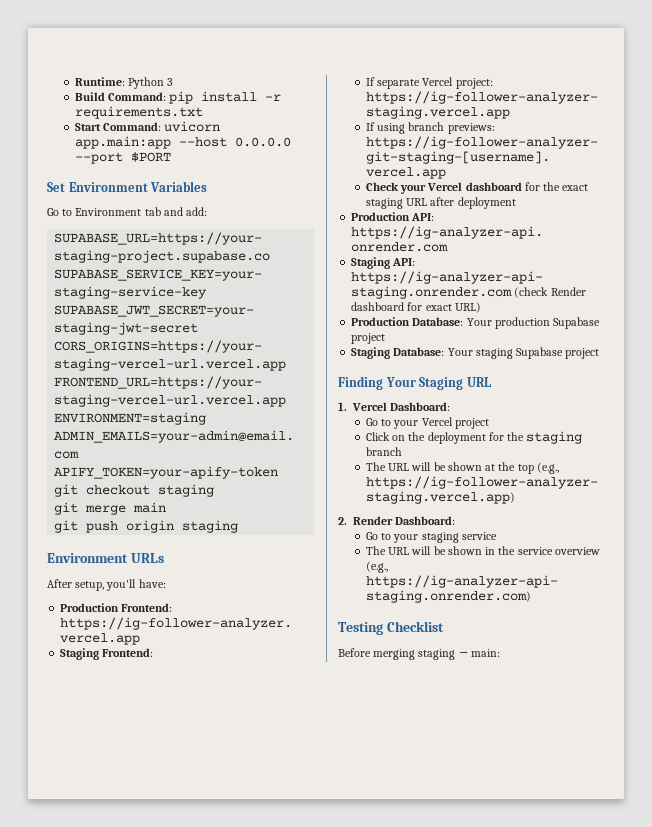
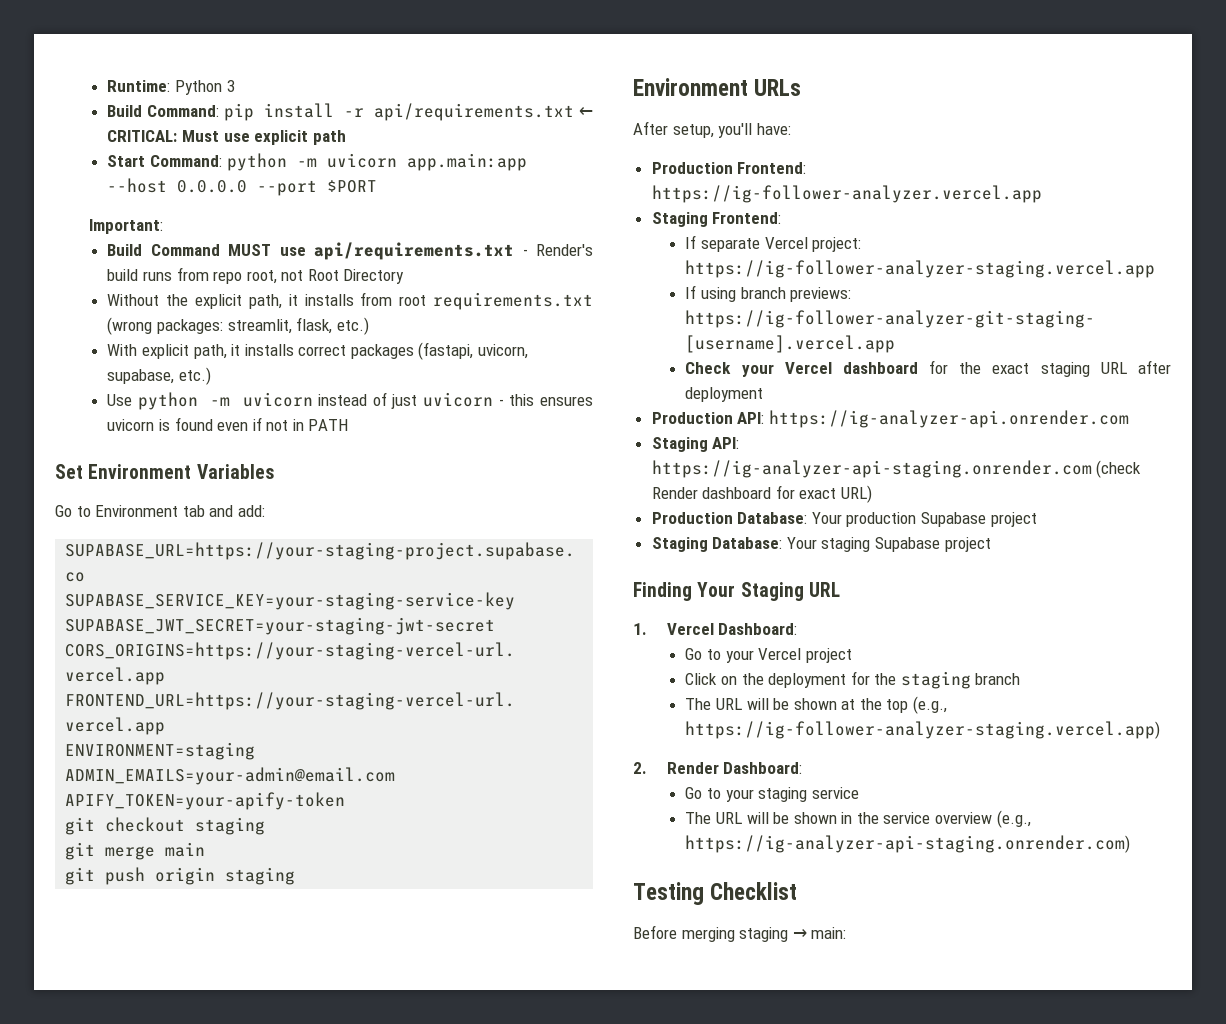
- Build Command: pip install -r requirements.txt
+ Build Command: pip install -r api/requirements.txt ← CRITICAL: Must use explicit path
- Start Command: uvicorn app.main:app --host 0.0.0.0 --port $PORT
+ Start Command: python -m uvicorn app.main:app --host 0.0.0.0 --port $PORT
+ Important:
+ Build Command MUST use api/requirements.txt - Render's build runs from repo root, not Root Directory
+ Without the explicit path, it installs from root requirements.txt (wrong packages: streamlit, flask, etc.)
+ With explicit path, it installs correct packages (fastapi, uvicorn, supabase, etc.)
+ Use python -m uvicorn instead of just uvicorn - this ensures uvicorn is found even if not in PATH

